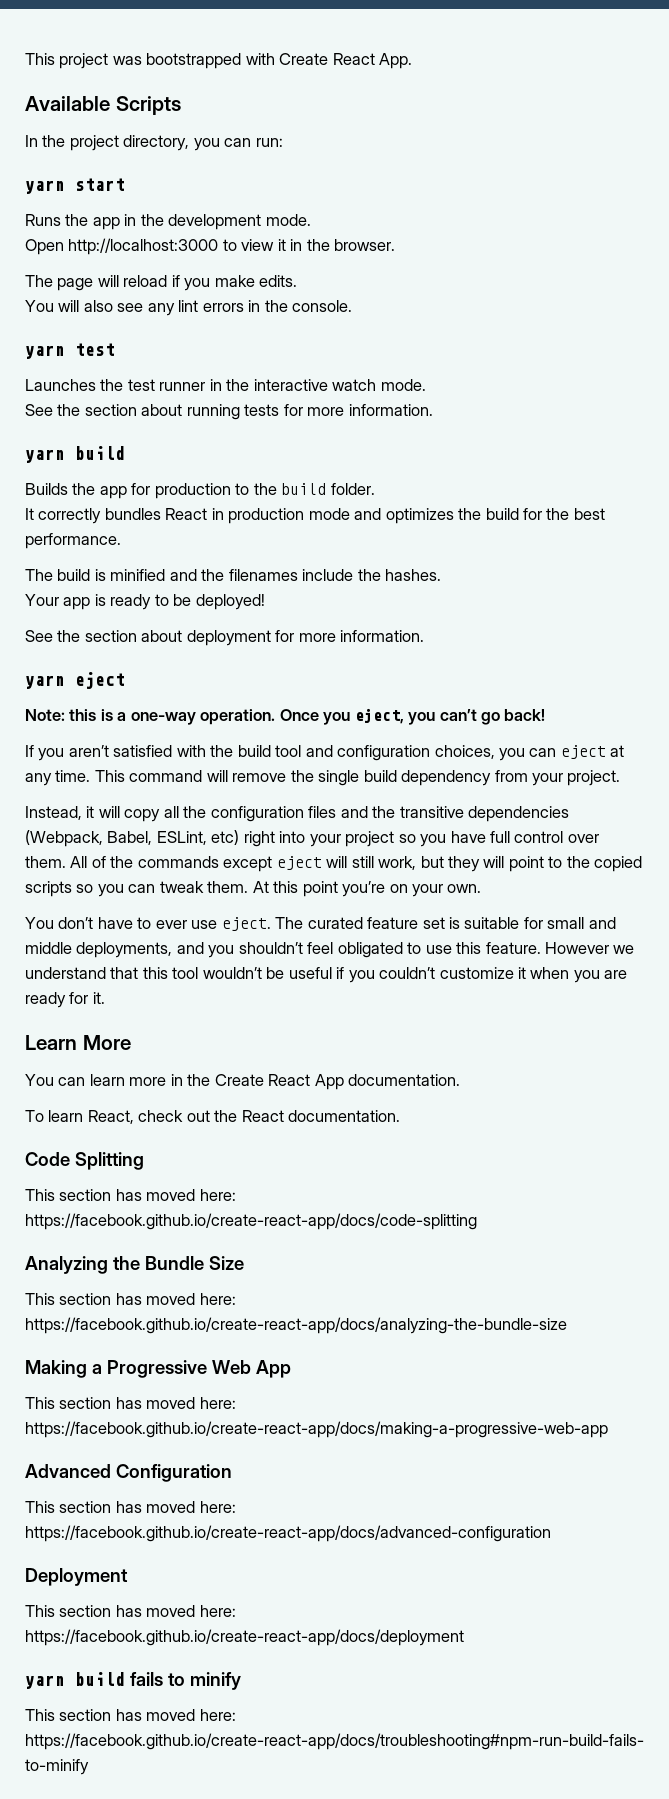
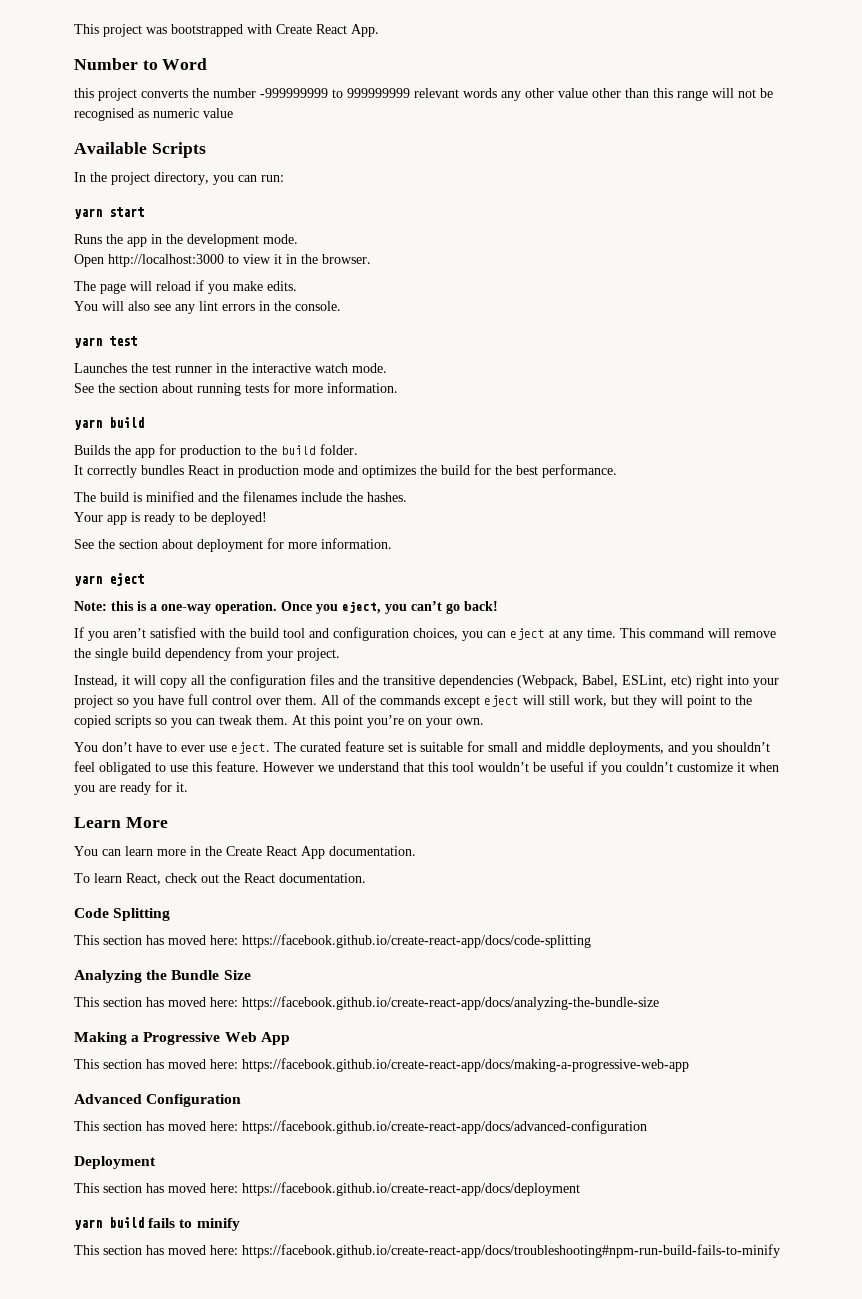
+ Number to Word
+ this project converts the number -999999999 to 999999999 relevant words any other value other than this range will not be recognised as numeric value

